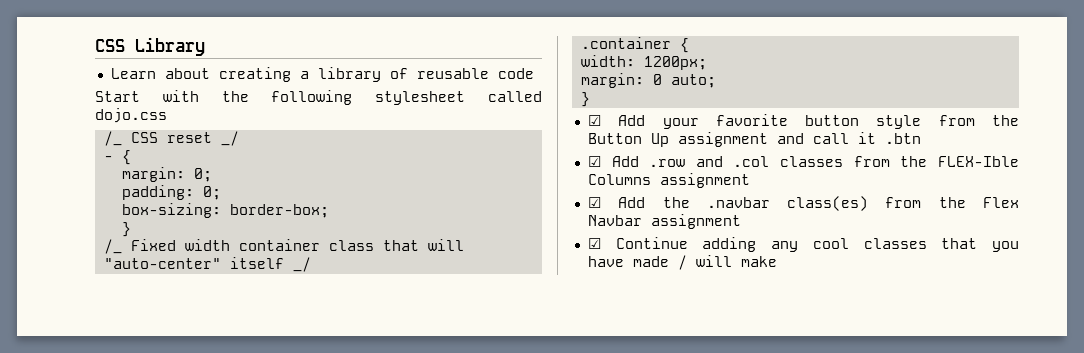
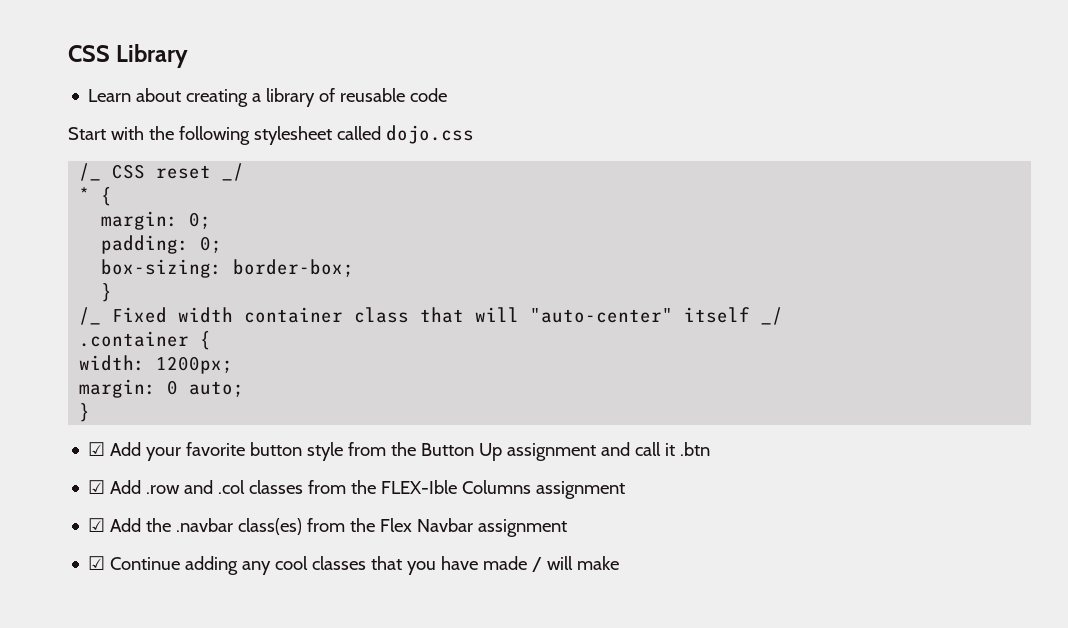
- - {
+ * {

